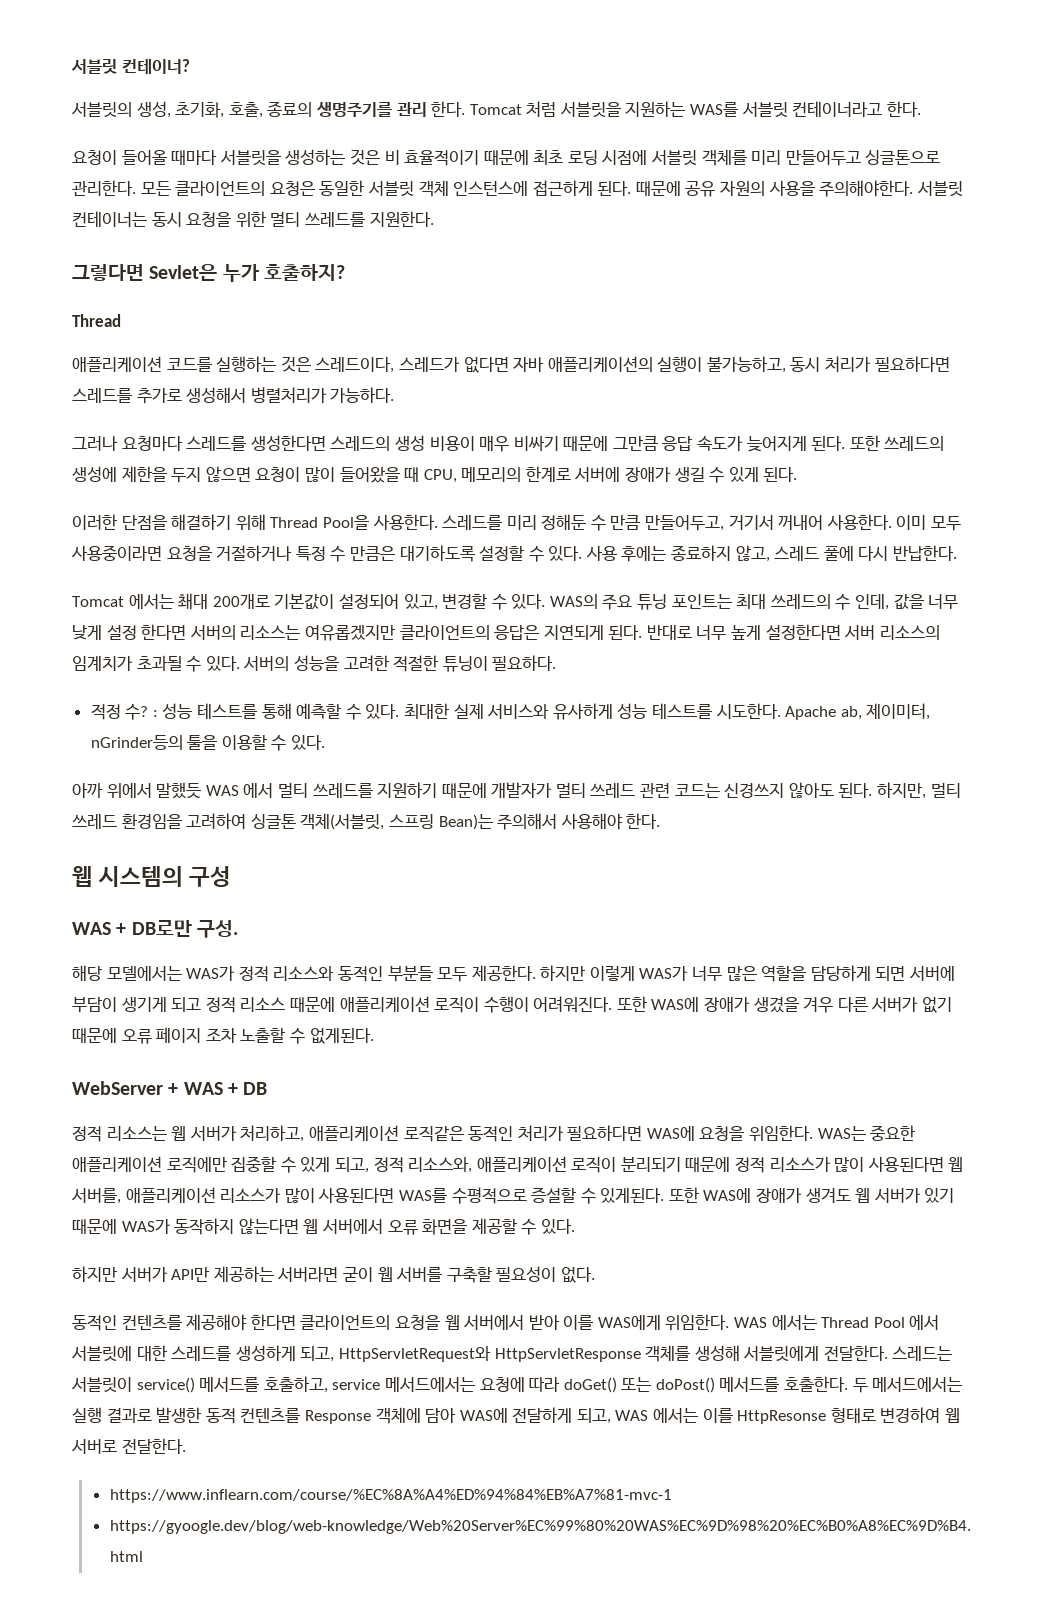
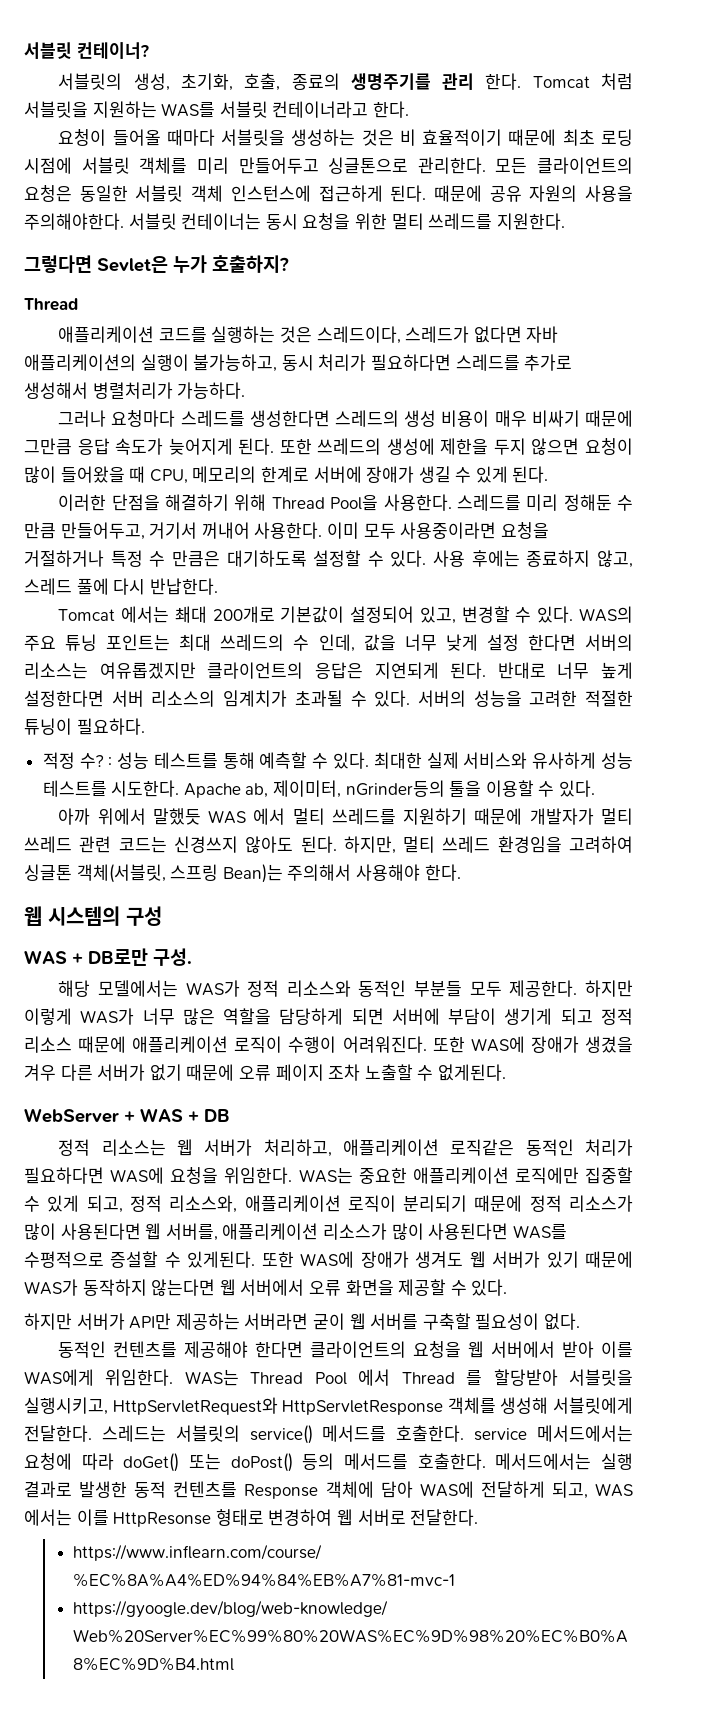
- WAS 에서는 Thread Pool 에서 서블릿에 대한 스레드를 생성하게 되고, HttpServletRequest와 HttpServletResponse 객체를 생성해 서블릿에게 전달한다.
+ WAS는 Thread Pool 에서 Thread 를 할당받아 서블릿을 실행시키고, HttpServletRequest와 HttpServletResponse 객체를 생성해 서블릿에게 전달한다.
- 스레드는 서블릿이 service() 메서드를 호출하고, service 메서드에서는 요청에 따라 doGet() 또는 doPost() 메서드를 호출한다. 두 메서드에서는 실행 결과로 발생한 동적 컨텐츠를 Response 객체에 담아 WAS에 전달하게 되고, WAS 에서는 이를 HttpResonse 형태로 변경하여 웹 서버로 전달한다.
+ 스레드는 서블릿의 service() 메서드를 호출한다. service 메서드에서는 요청에 따라 doGet() 또는 doPost() 등의 메서드를 호출한다. 메서드에서는 실행 결과로 발생한 동적 컨텐츠를 Response 객체에 담아 WAS에 전달하게 되고, WAS 에서는 이를 HttpResonse 형태로 변경하여 웹 서버로 전달한다.

